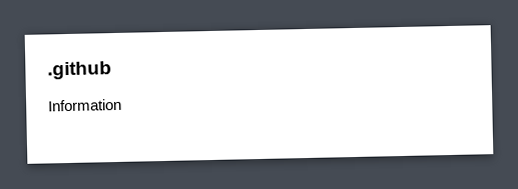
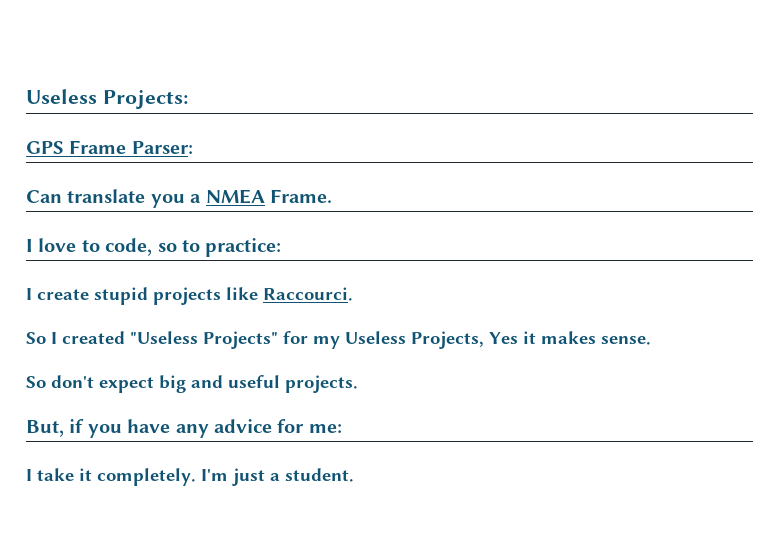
- .github
- Information
+ Useless Projects:
+ GPS Frame Parser:
+ Can translate you a NMEA Frame.
+ I love to code, so to practice:
+ I create stupid projects like Raccourci.
+ So I created "Useless Projects" for my Useless Projects, Yes it makes sense.
+ So don't expect big and useful projects.
+ But, if you have any advice for me:
+ I take it completely. I'm just a student.

